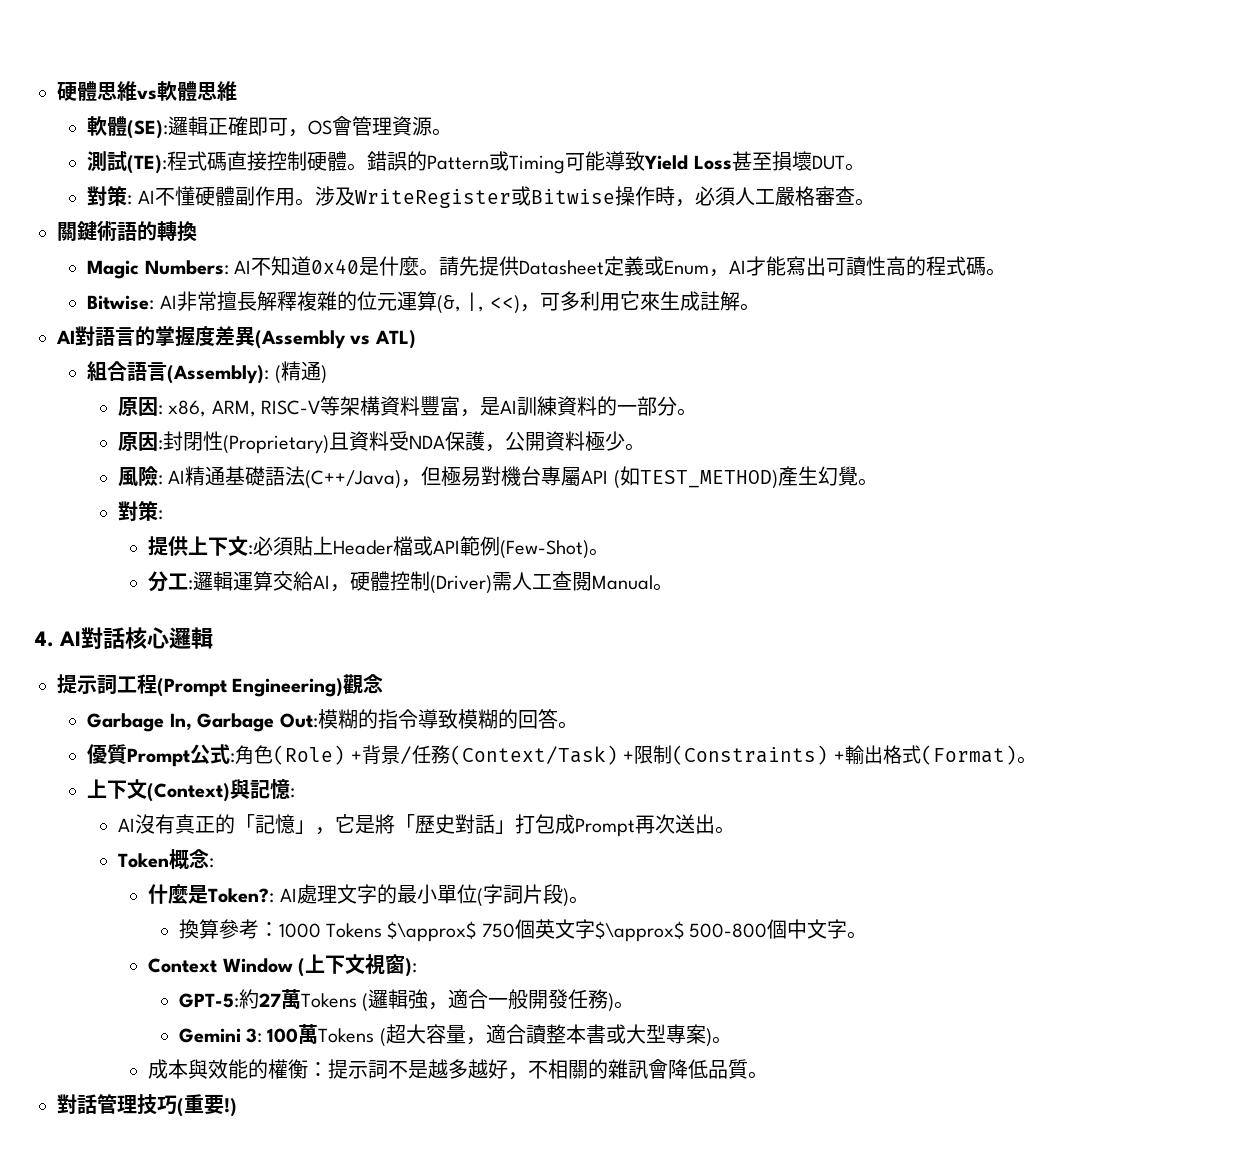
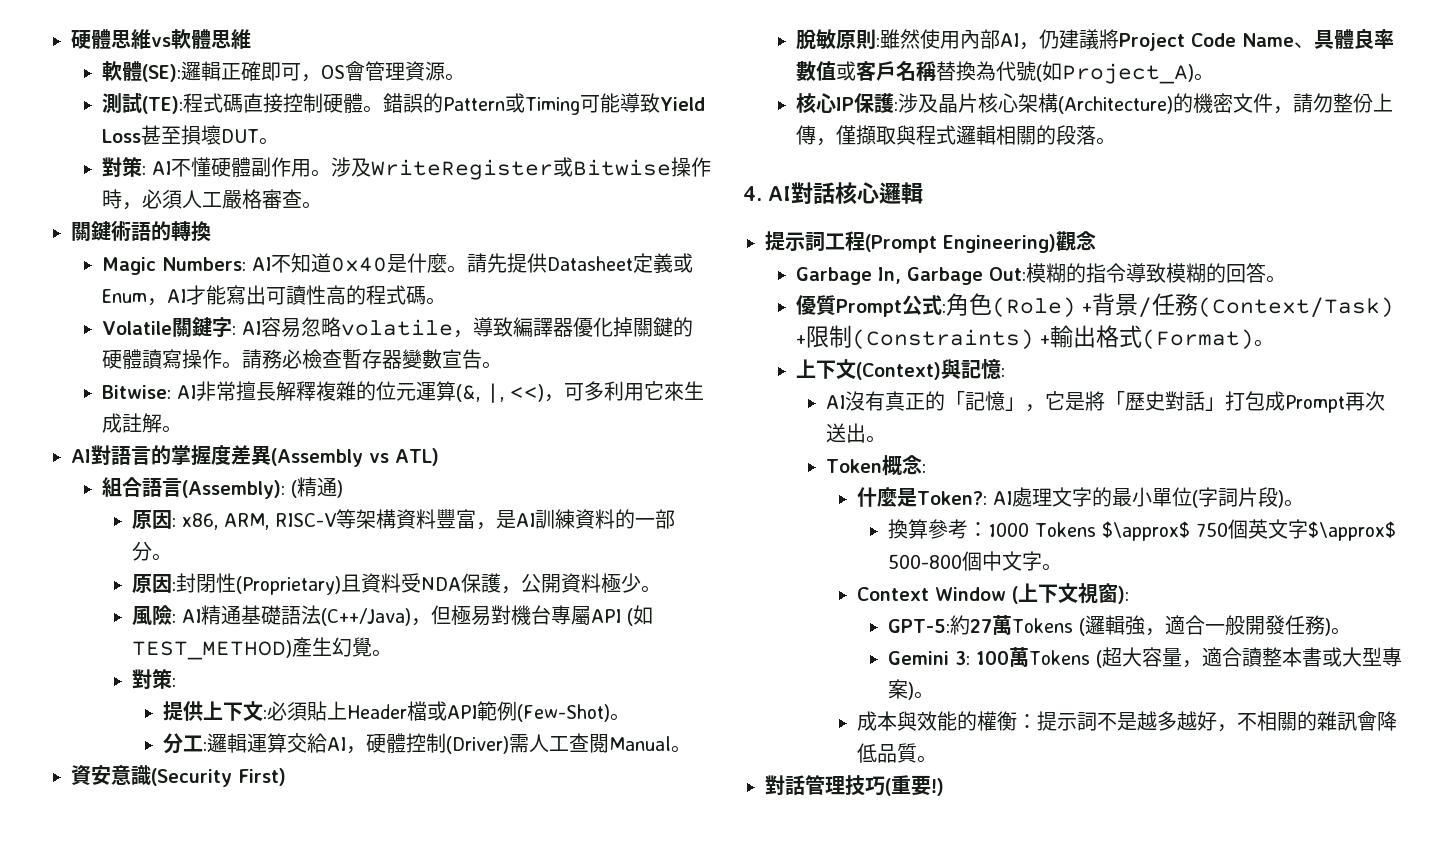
+ Volatile關鍵字: AI容易忽略volatile，導致編譯器優化掉關鍵的硬體讀寫操作。請務必檢查暫存器變數宣告。
+ 資安意識(Security First)
+ 脫敏原則:雖然使用內部AI，仍建議將Project Code Name、具體良率數值或客戶名稱替換為代號(如Project_A)。
+ 核心IP保護:涉及晶片核心架構(Architecture)的機密文件，請勿整份上傳，僅擷取與程式邏輯相關的段落。

